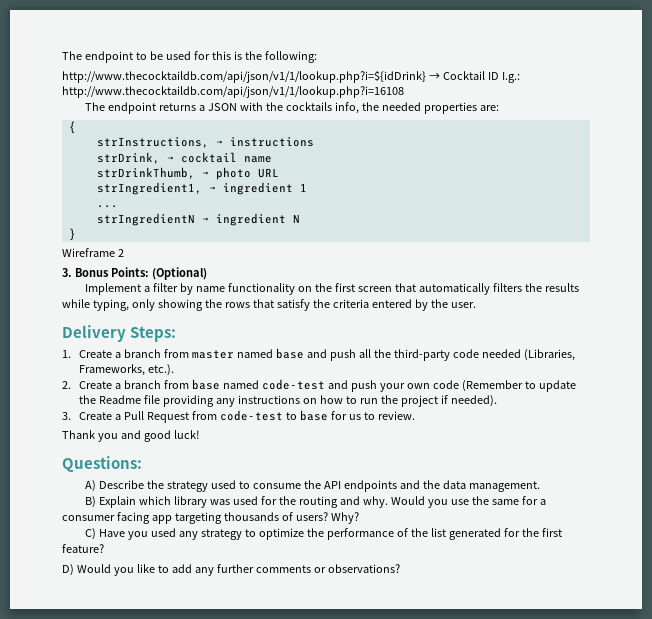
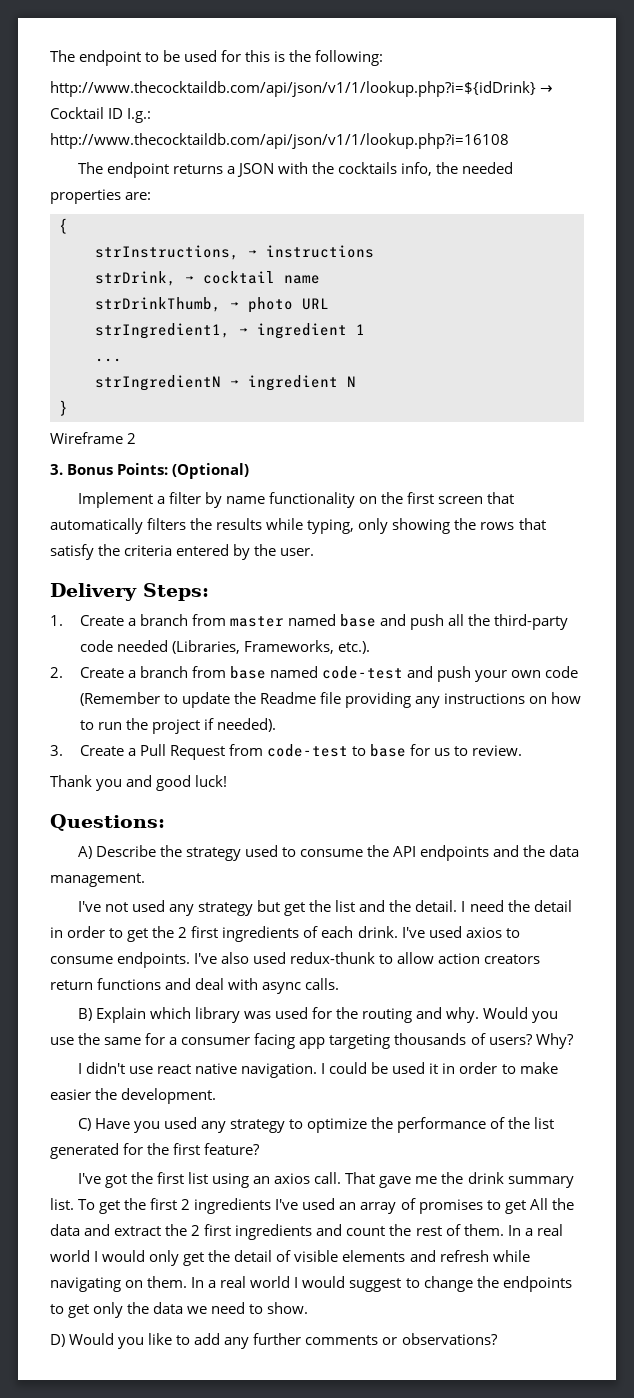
+ I've not used any strategy but get the list and the detail. I need the detail in order to get the 2 first ingredients of each drink. I've used axios to consume endpoints. I've also used redux-thunk to allow action creators return functions and deal with async calls.
+ I didn't use react native navigation. I could be used it in order to make easier the development.
+ I've got the first list using an axios call. That gave me the drink summary list. To get the first 2 ingredients I've used an array of promises to get All the data and extract the 2 first ingredients and count the rest of them. In a real world I would only get the detail of visible elements and refresh while navigating on them. In a real world I would suggest to change the endpoints to get only the data we need to show.

